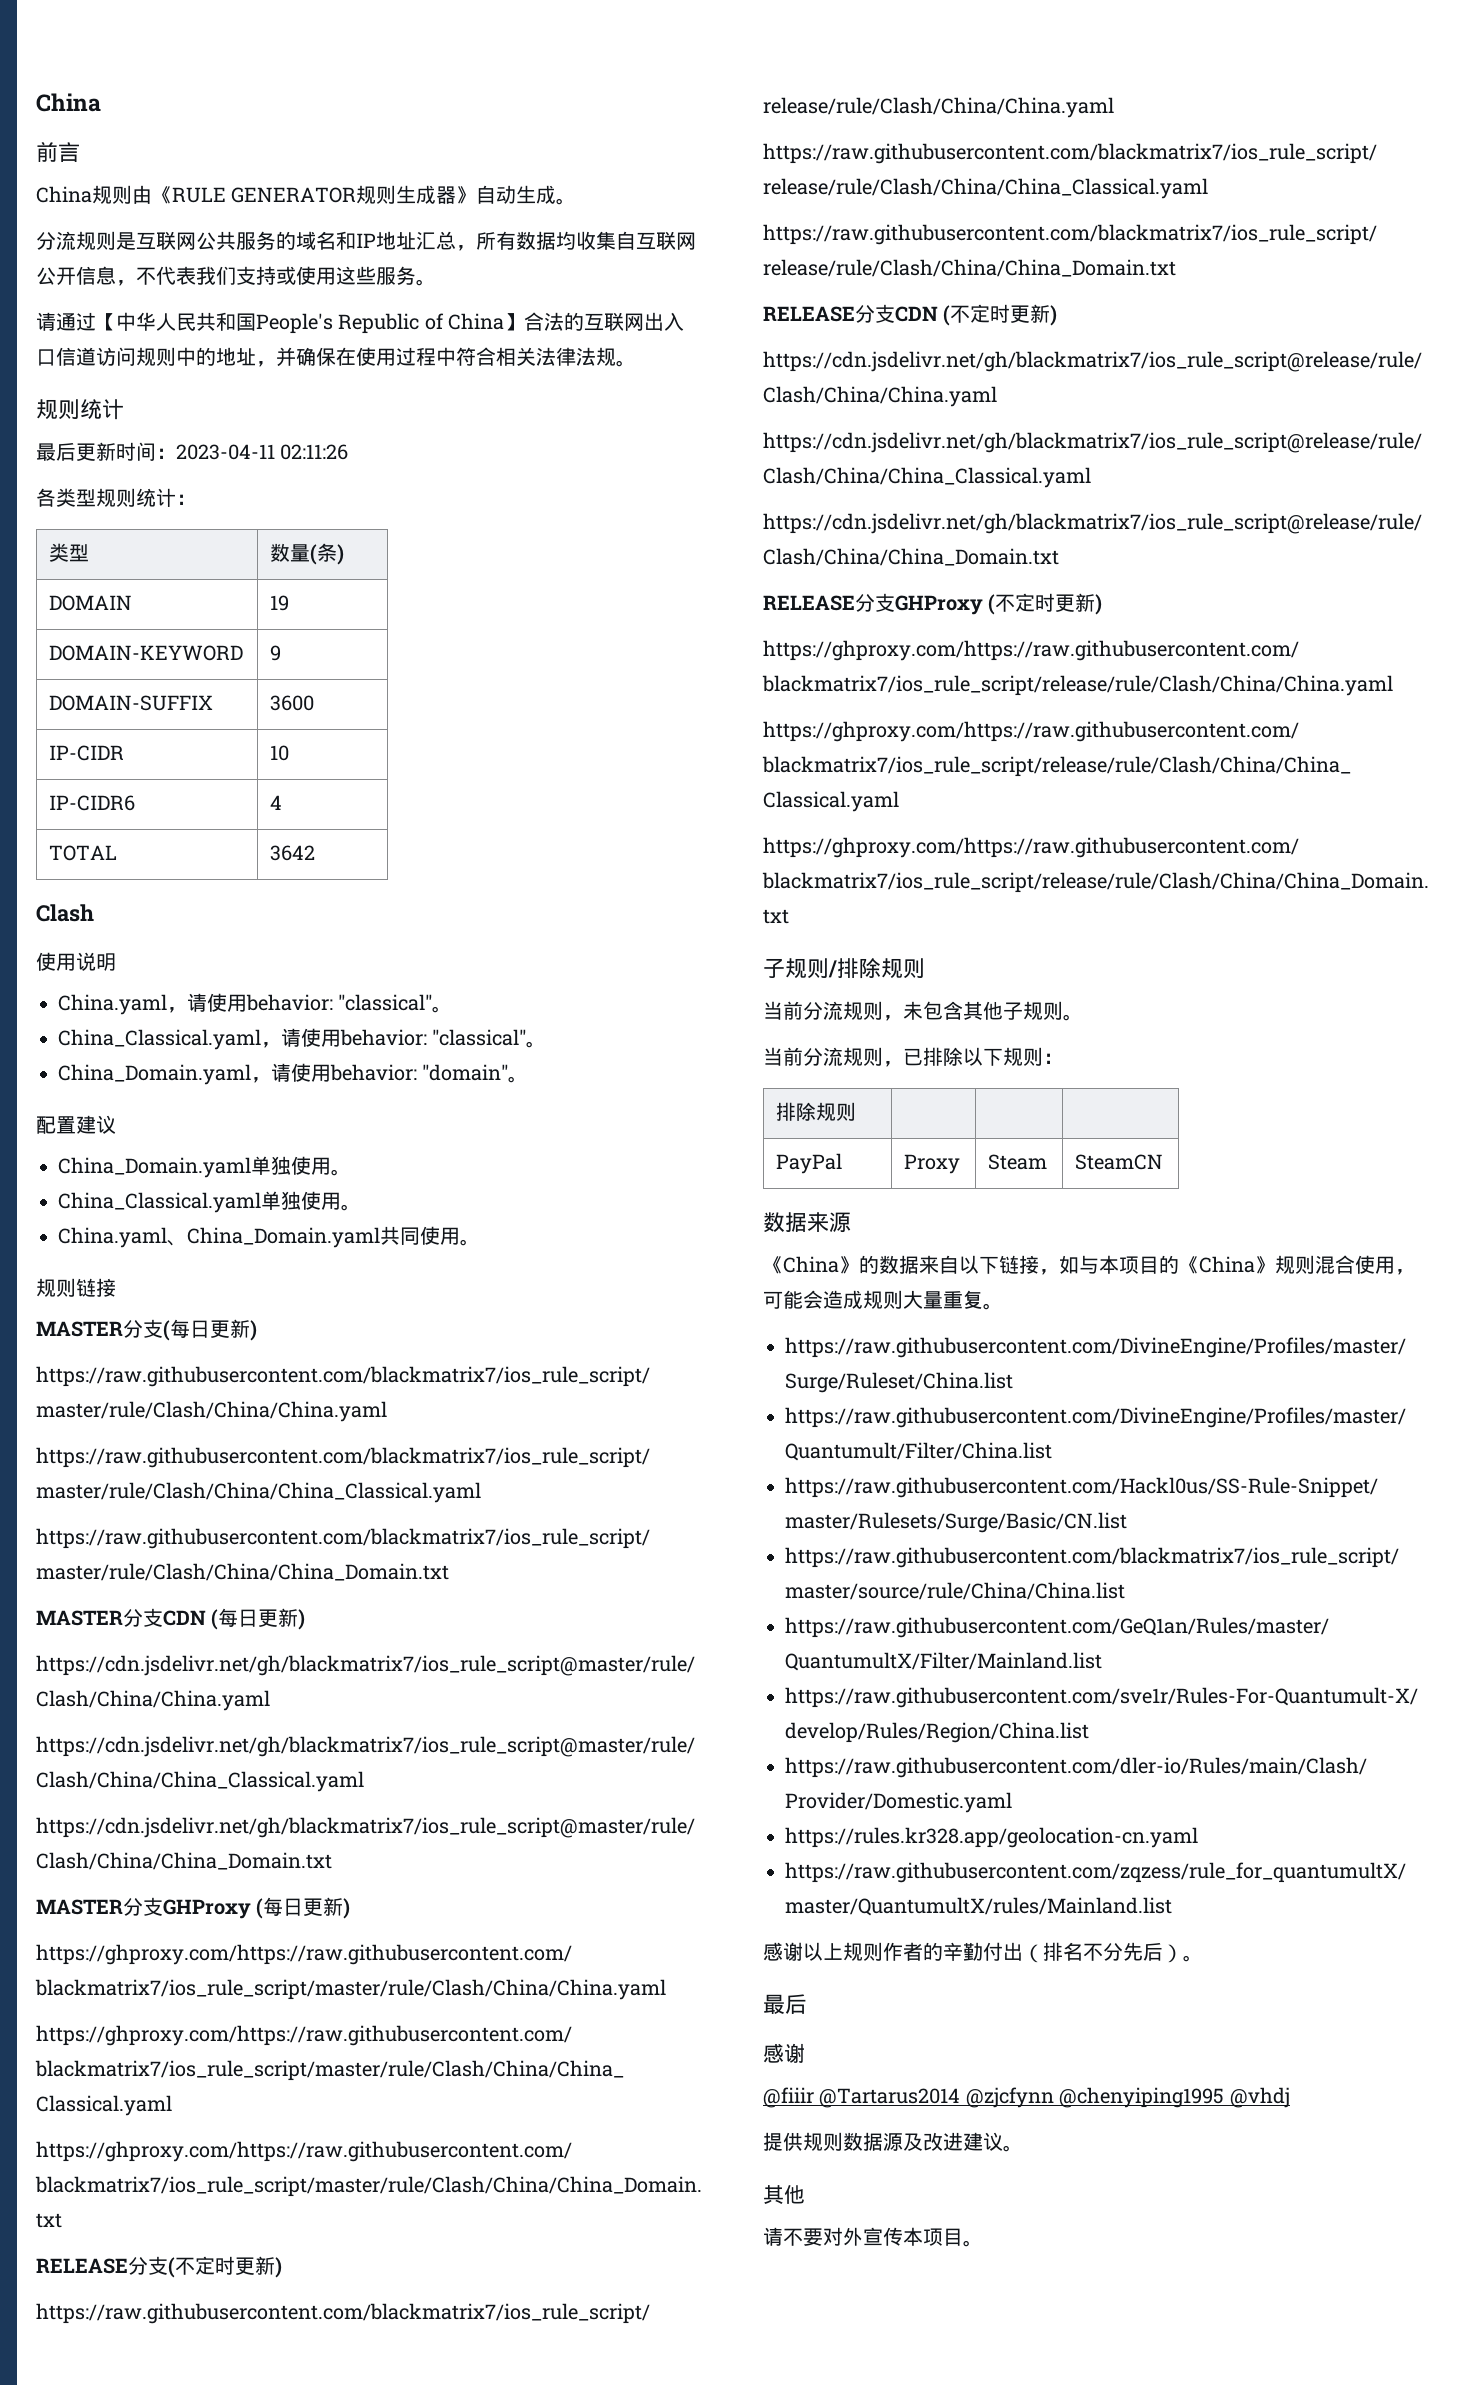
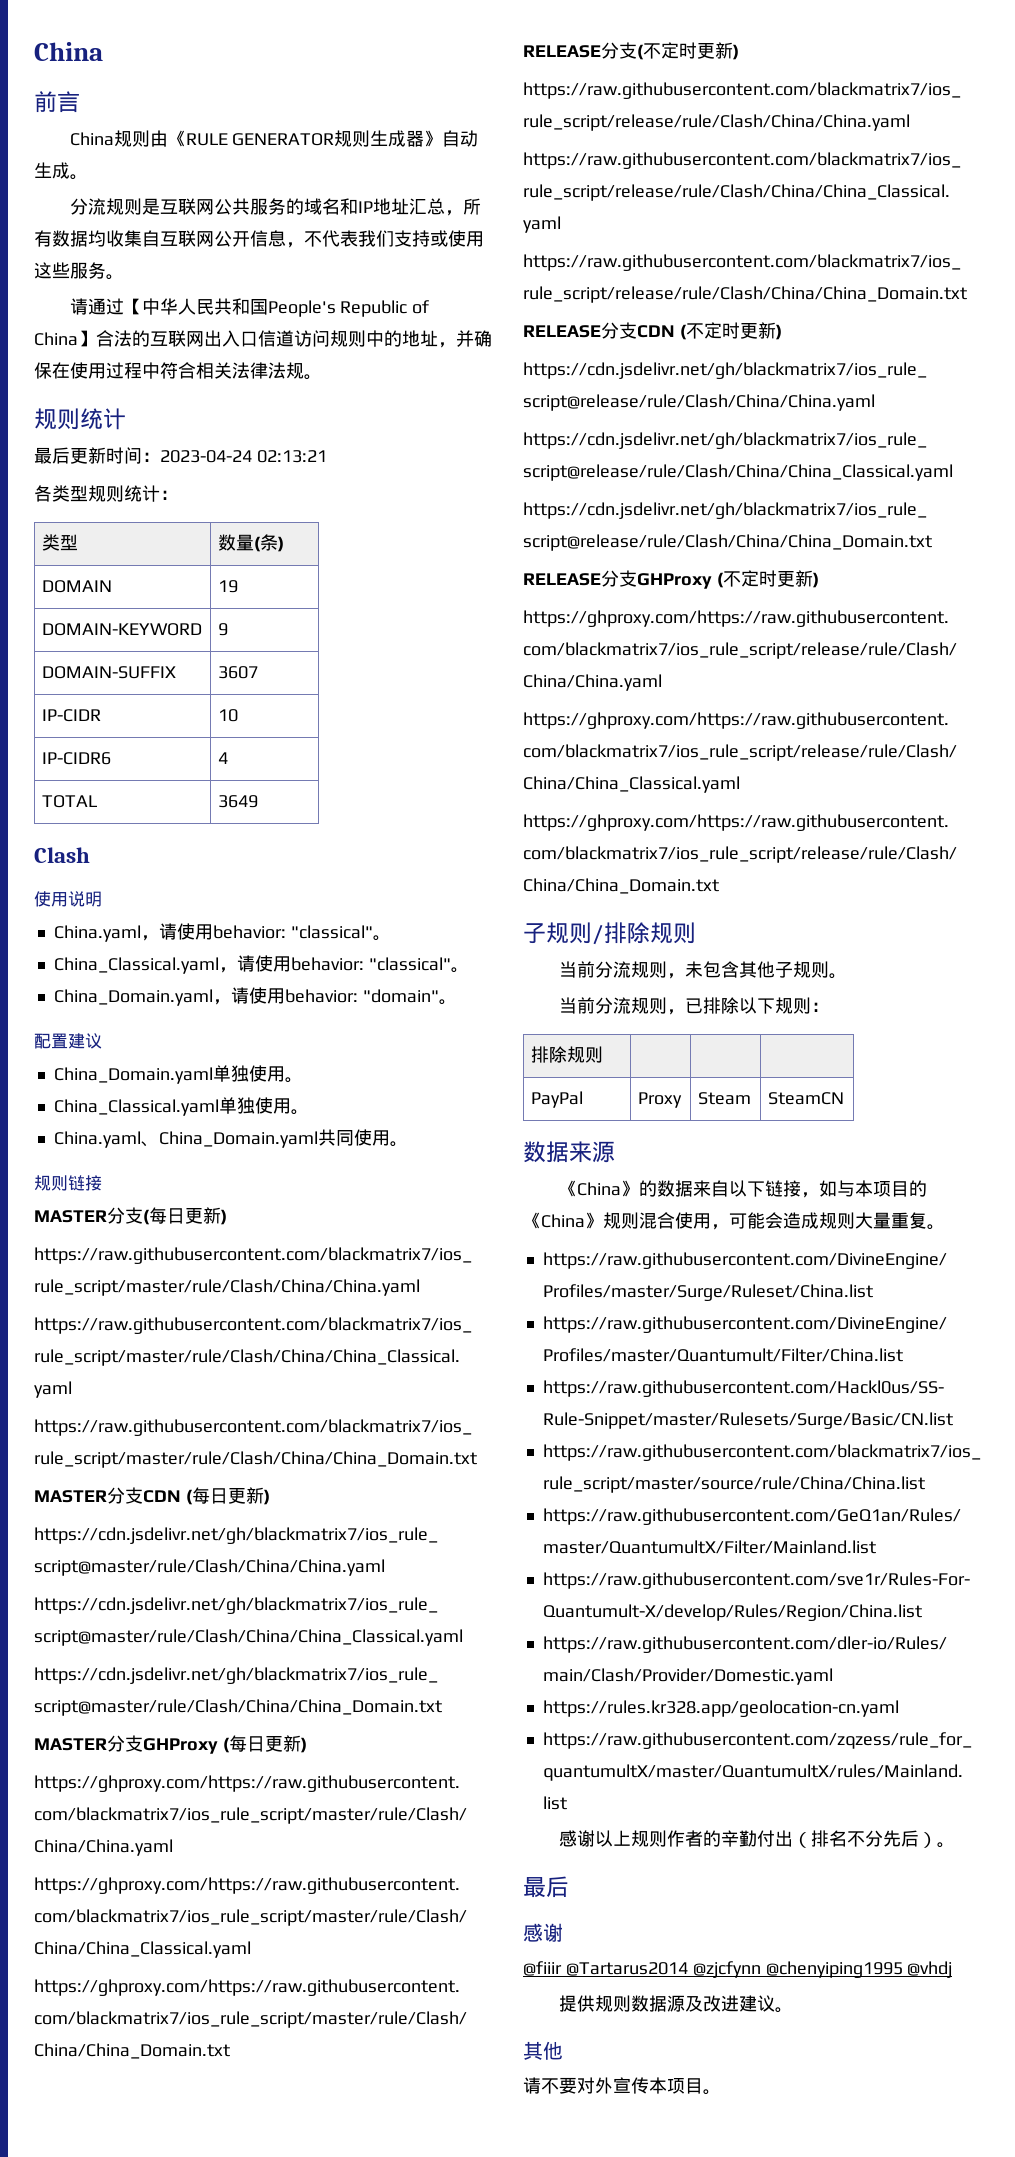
- 最后更新时间：2023-04-11 02:11:26
+ 最后更新时间：2023-04-24 02:13:21
- DOMAIN-SUFFIX | 3600
+ DOMAIN-SUFFIX | 3607
- TOTAL | 3642
+ TOTAL | 3649

